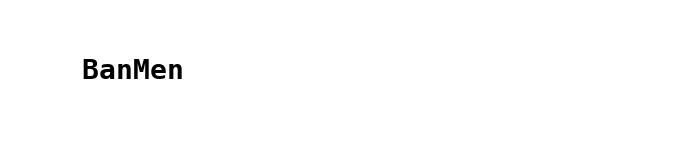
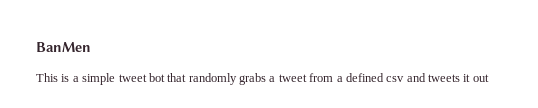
+ This is a simple tweet bot that randomly grabs a tweet from a defined csv and tweets it out

